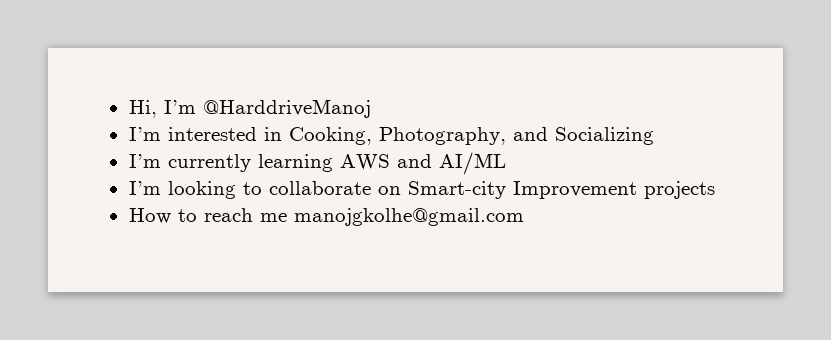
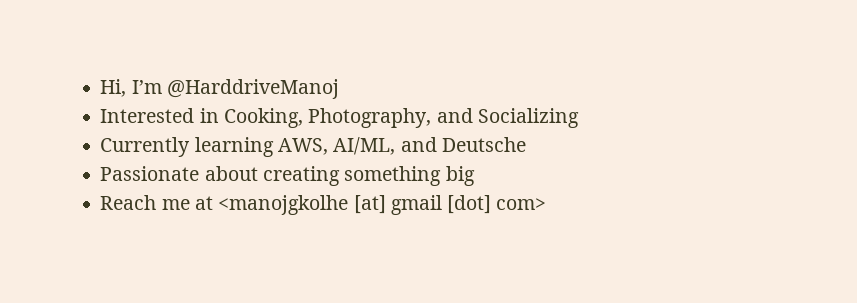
- I’m interested in Cooking, Photography, and Socializing
+ Interested in Cooking, Photography, and Socializing
- I’m currently learning AWS and AI/ML
- I’m looking to collaborate on Smart-city Improvement projects
- How to reach me manojgkolhe@gmail.com
+ Currently learning AWS, AI/ML, and Deutsche
+ Passionate about creating something big
+ Reach me at <manojgkolhe [at] gmail [dot] com>

